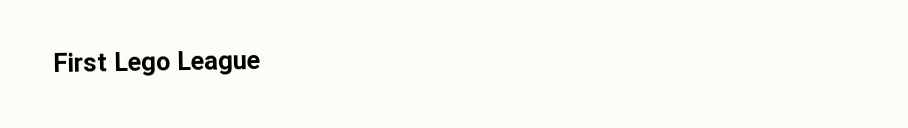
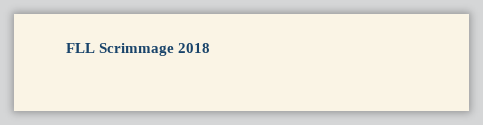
- First Lego League
+ FLL Scrimmage 2018

